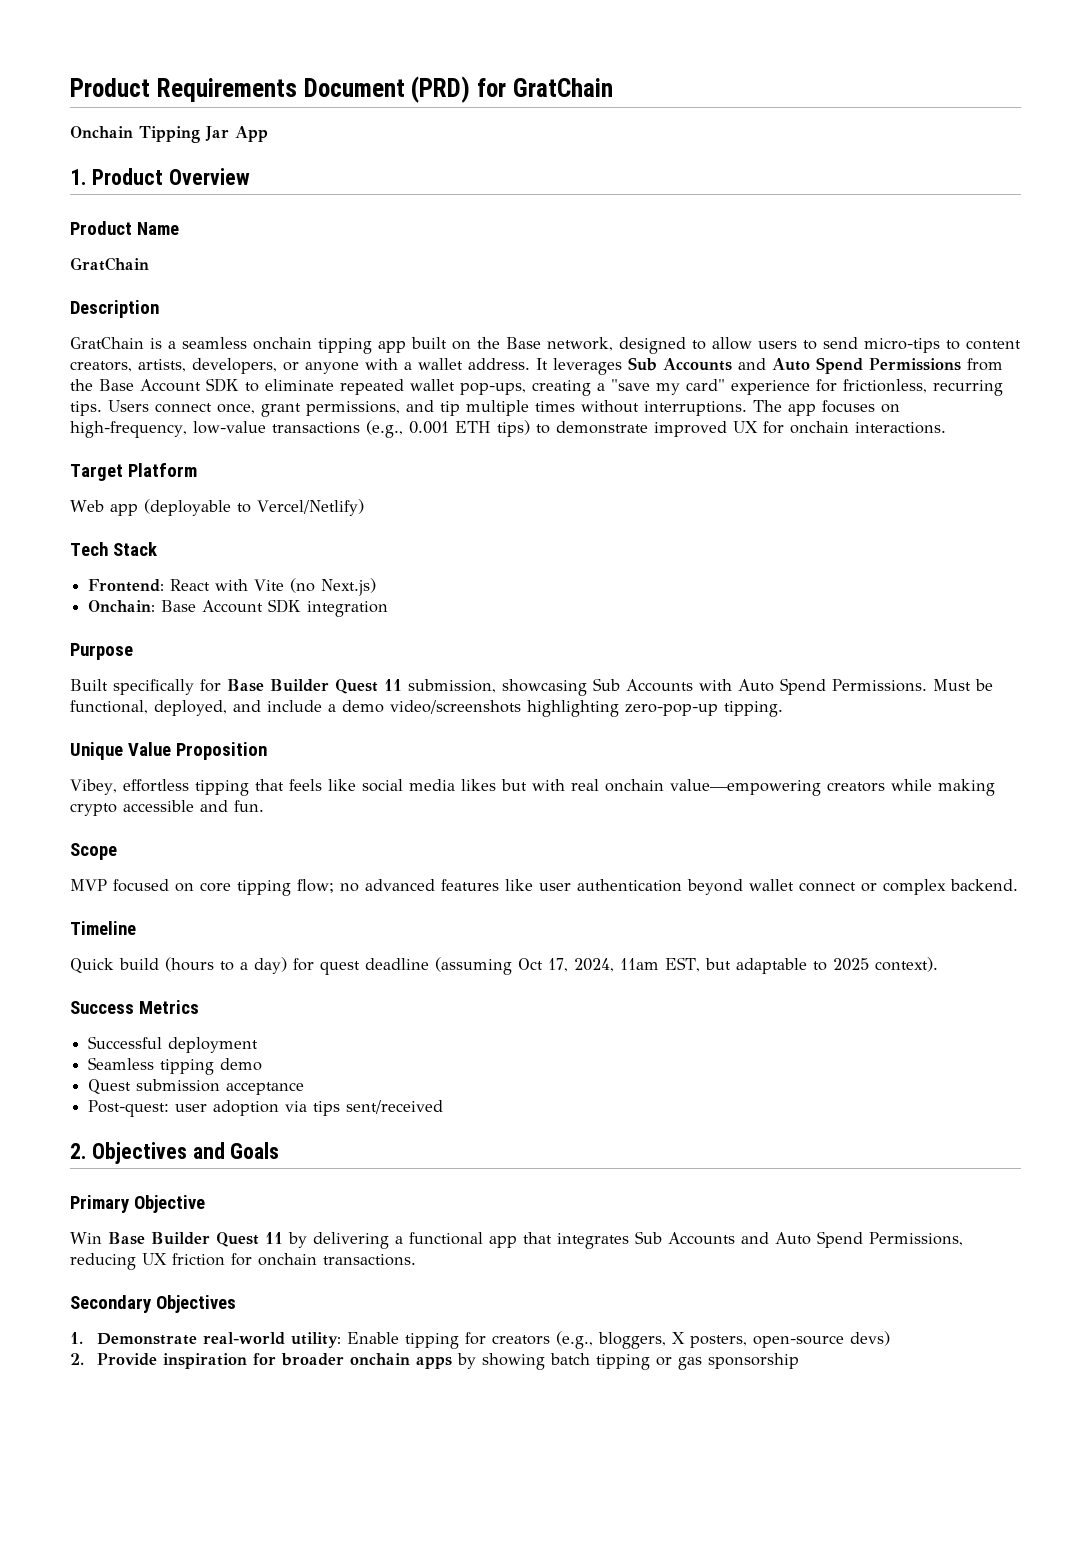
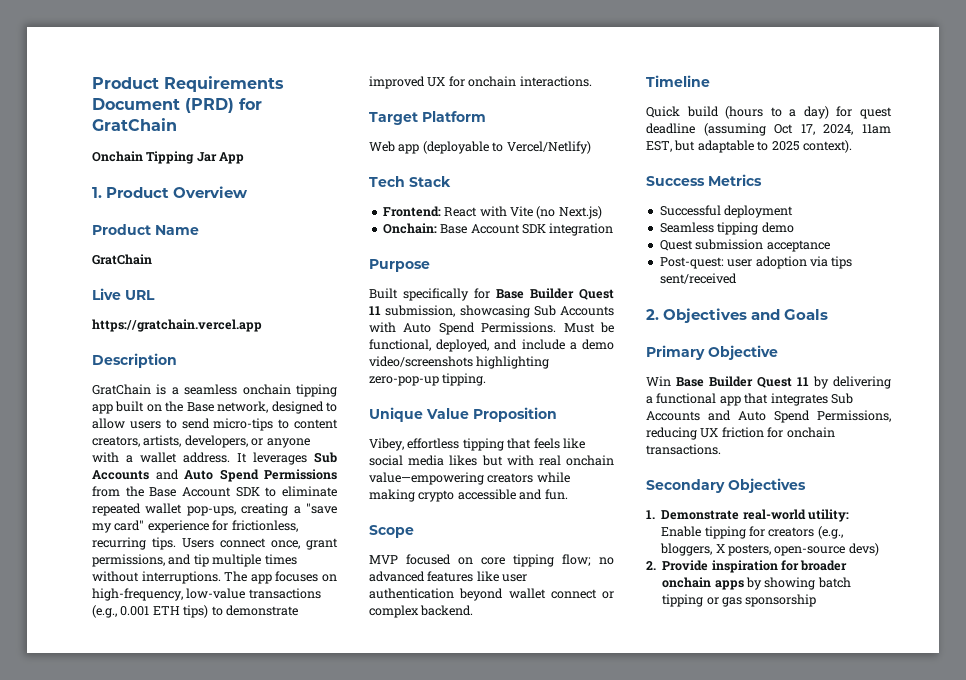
+ Live URL
+ https://gratchain.vercel.app

